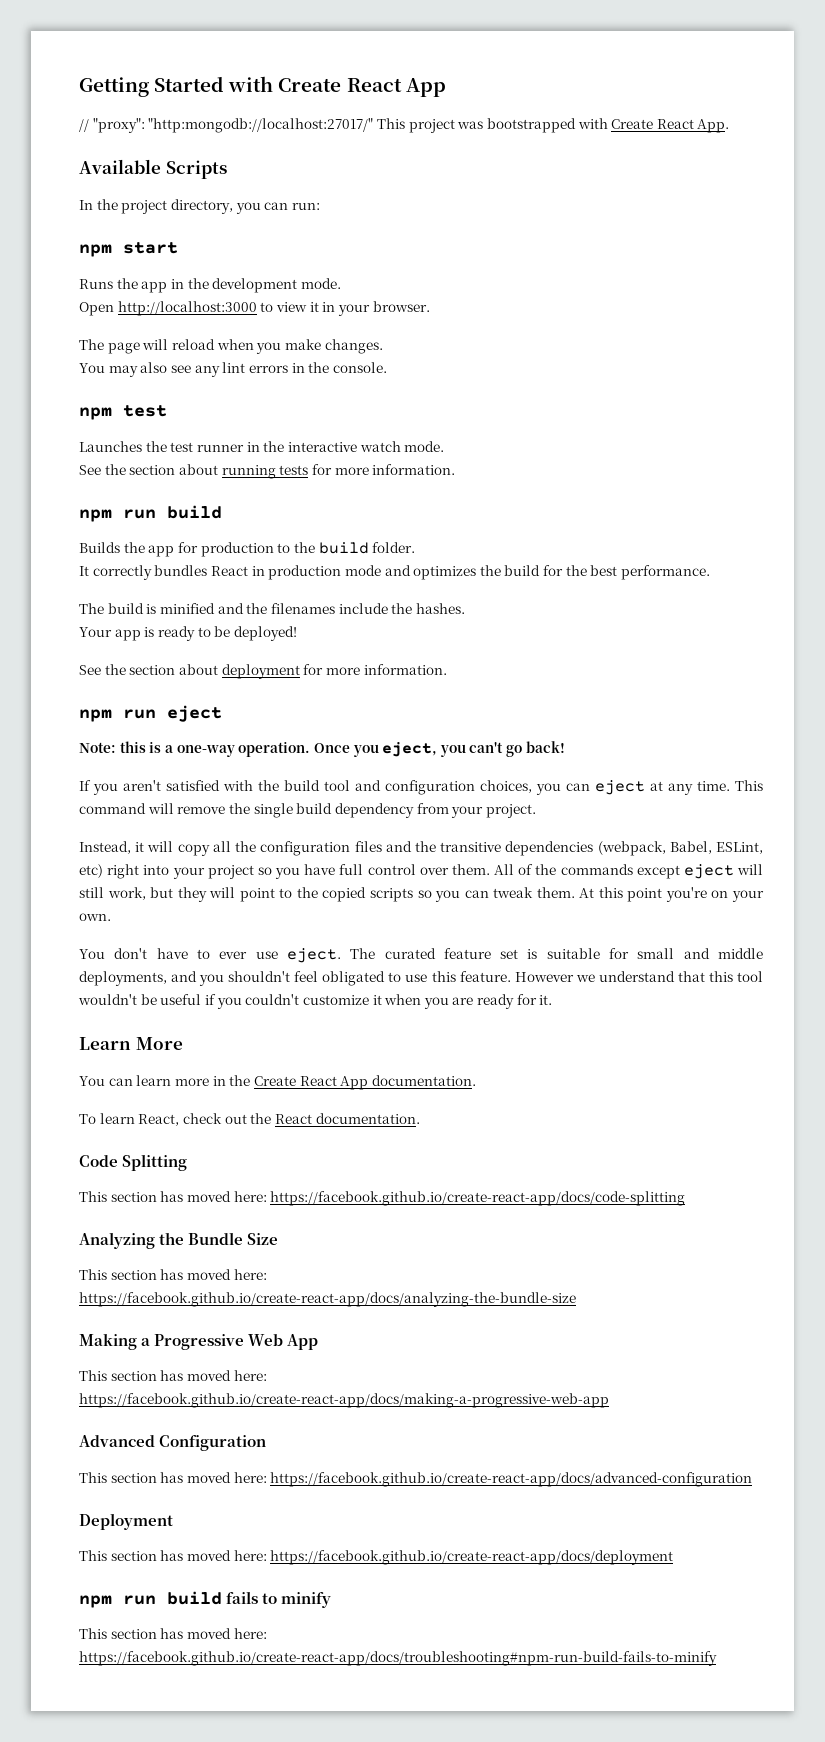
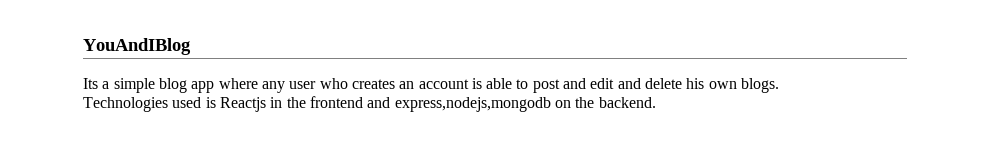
- Getting Started with Create React App
- // "proxy": "http:mongodb://localhost:27017/" This project was bootstrapped with Create React App.
- Available Scripts
- In the project directory, you can run:
- npm start
- Runs the app in the development mode.
- Open http://localhost:3000 to view it in your browser.
- The page will reload when you make changes.
- You may also see any lint errors in the console.
- npm test
- Launches the test runner in the interactive watch mode.
- See the section about running tests for more information.
- npm run build
- Builds the app for production to the build folder.
- It correctly bundles React in production mode and optimizes the build for the best performance.
- The build is minified and the filenames include the hashes.
- Your app is ready to be deployed!
- See the section about deployment for more information.
- npm run eject
- Note: this is a one-way operation. Once you eject, you can't go back!
- If you aren't satisfied with the build tool and configuration choices, you can eject at any time. This command will remove the single build dependency from your project.
- Instead, it will copy all the configuration files and the transitive dependencies (webpack, Babel, ESLint, etc) right into your project so you have full control over them. All of the commands except eject will still work, but they will point to the copied scripts so you can tweak them. At this point you're on your own.
- You don't have to ever use eject. The curated feature set is suitable for small and middle deployments, and you shouldn't feel obligated to use this feature. However we understand that this tool wouldn't be useful if you couldn't customize it when you are ready for it.
- Learn More
- You can learn more in the Create React App documentation.
- To learn React, check out the React documentation.
- Code Splitting
- This section has moved here: https://facebook.github.io/create-react-app/docs/code-splitting
- Analyzing the Bundle Size
- This section has moved here: https://facebook.github.io/create-react-app/docs/analyzing-the-bundle-size
- Making a Progressive Web App
- This section has moved here: https://facebook.github.io/create-react-app/docs/making-a-progressive-web-app
- Advanced Configuration
- This section has moved here: https://facebook.github.io/create-react-app/docs/advanced-configuration
- Deployment
- This section has moved here: https://facebook.github.io/create-react-app/docs/deployment
- npm run build fails to minify
- This section has moved here: https://facebook.github.io/create-react-app/docs/troubleshooting#npm-run-build-fails-to-minify
+ YouAndIBlog
+ Its a simple blog app where any user who creates an account is able to post and edit and delete his own blogs.
+ Technologies used is Reactjs in the frontend and express,nodejs,mongodb on the backend.

